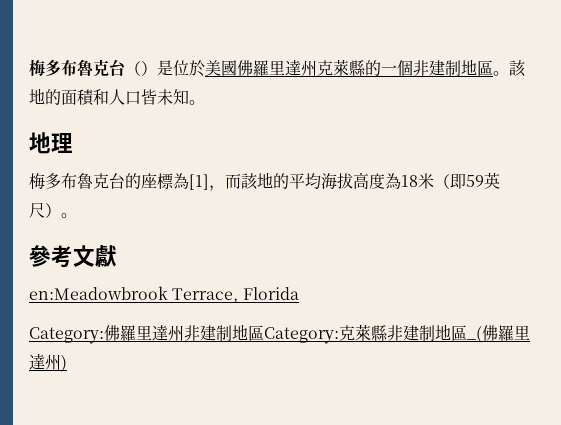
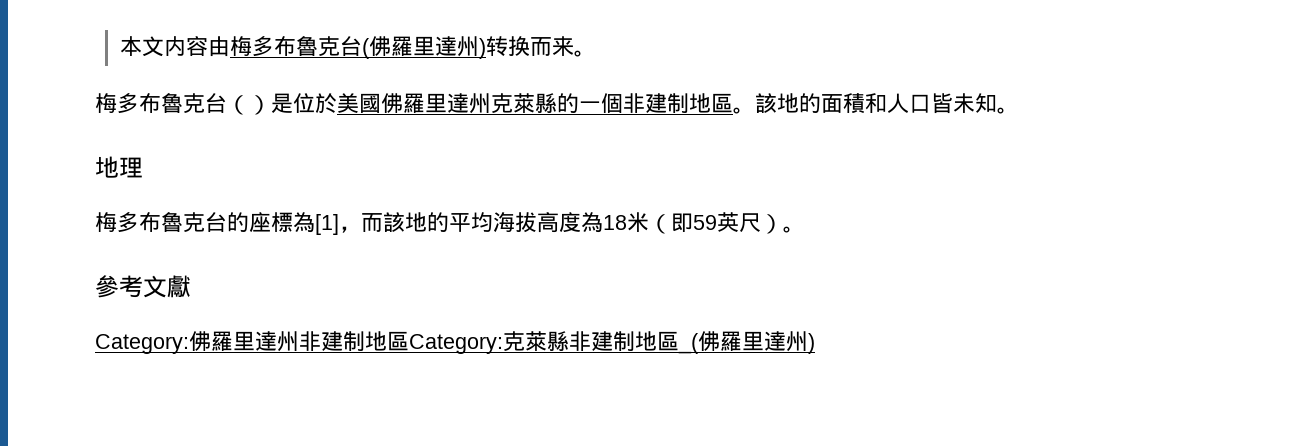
+ 本文内容由梅多布魯克台(佛羅里達州)转换而来。
- en:Meadowbrook Terrace, Florida

